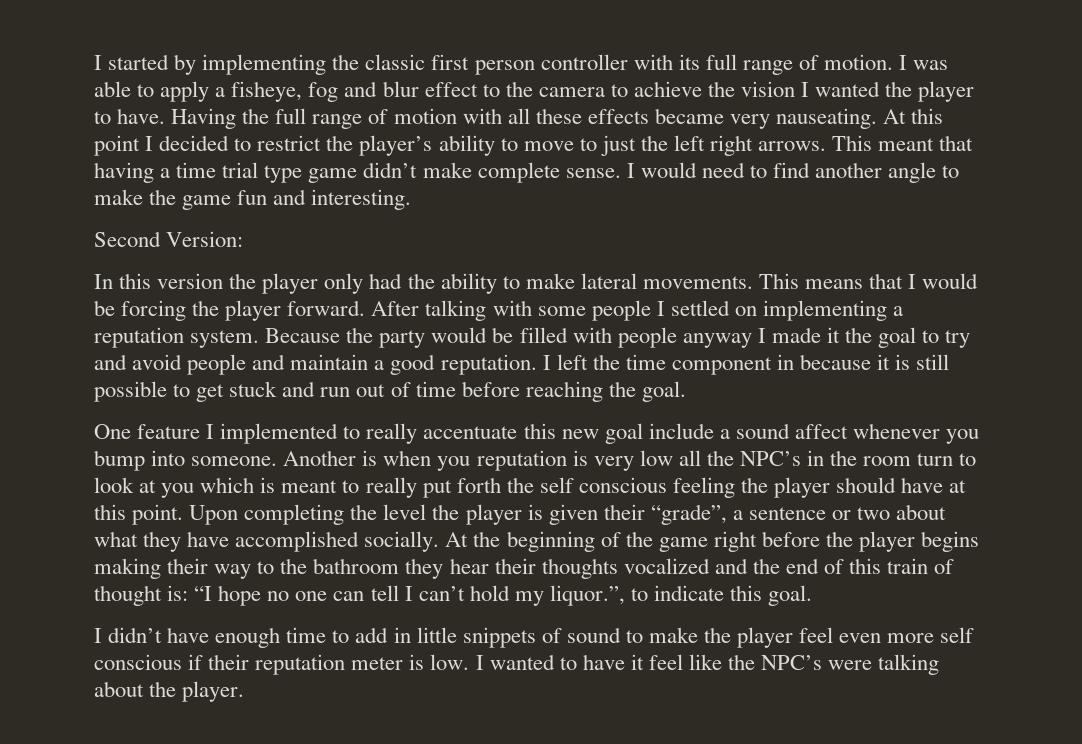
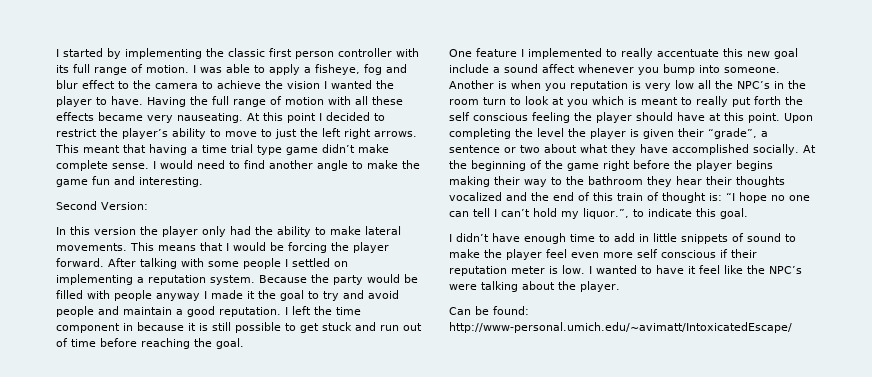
+ Can be found: http://www-personal.umich.edu/~avimatt/IntoxicatedEscape/

